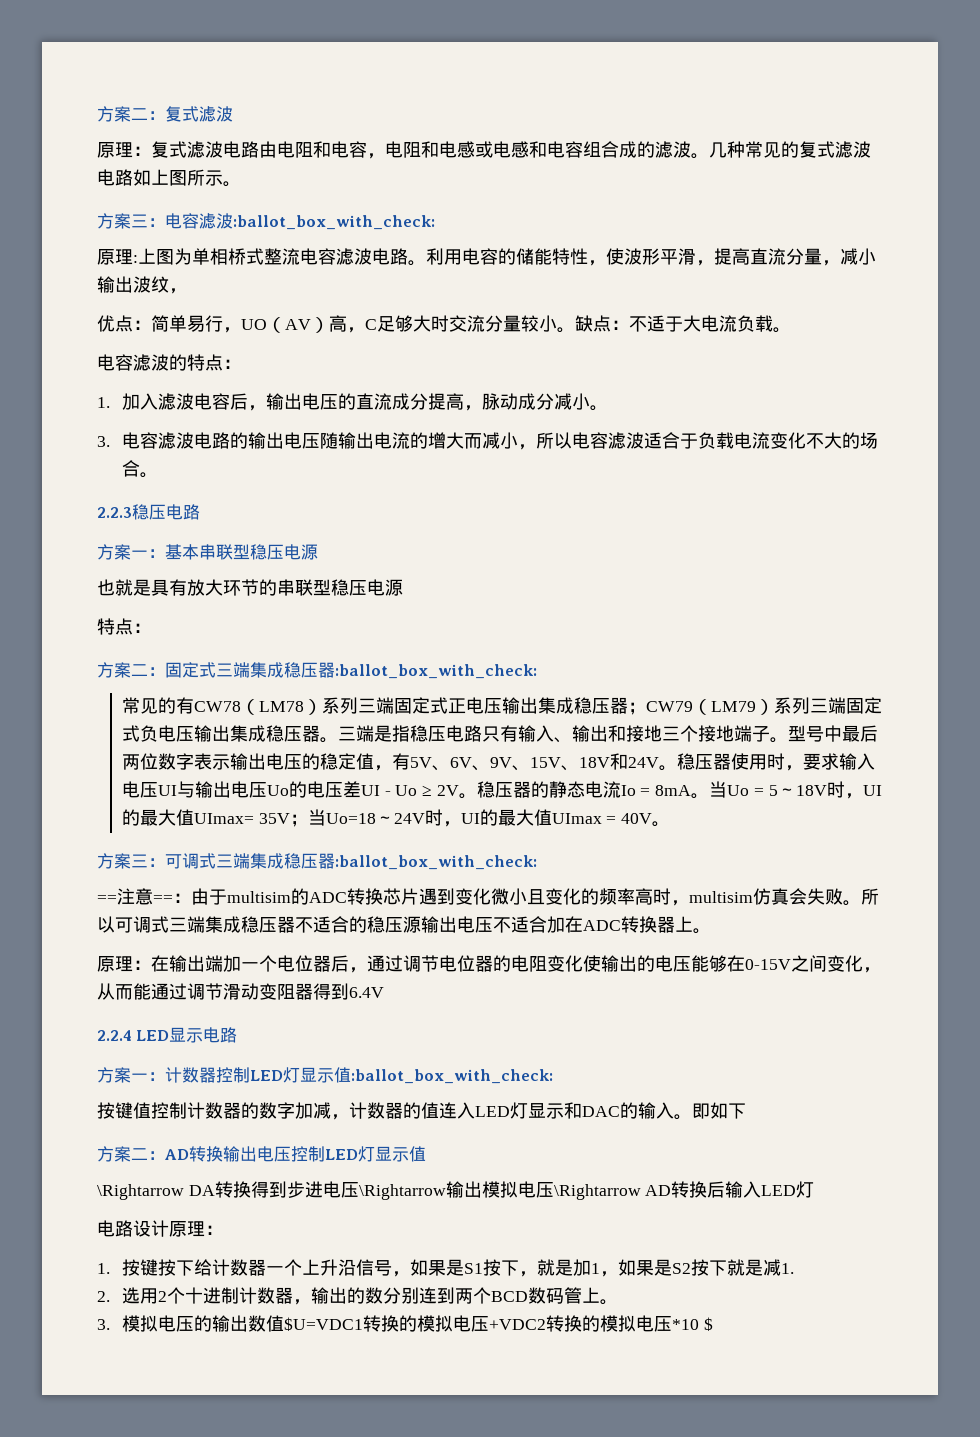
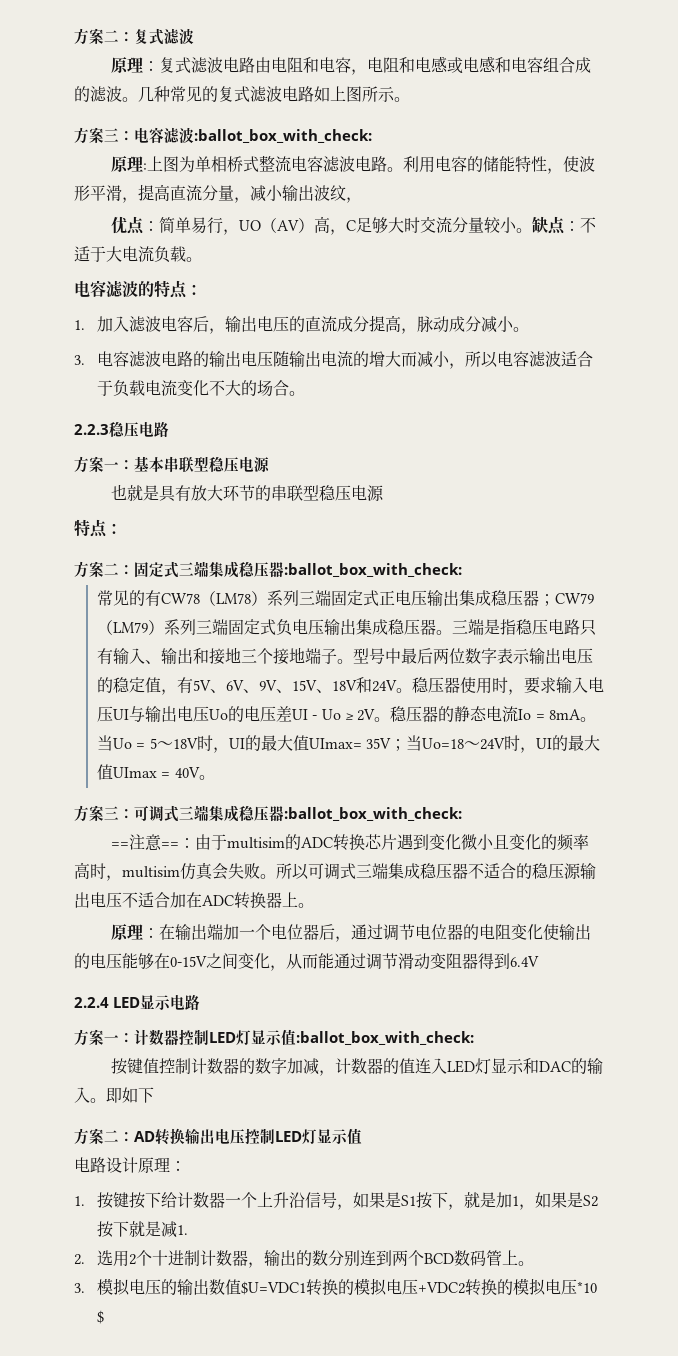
- \Rightarrow DA转换得到步进电压\Rightarrow输出模拟电压\Rightarrow AD转换后输入LED灯

